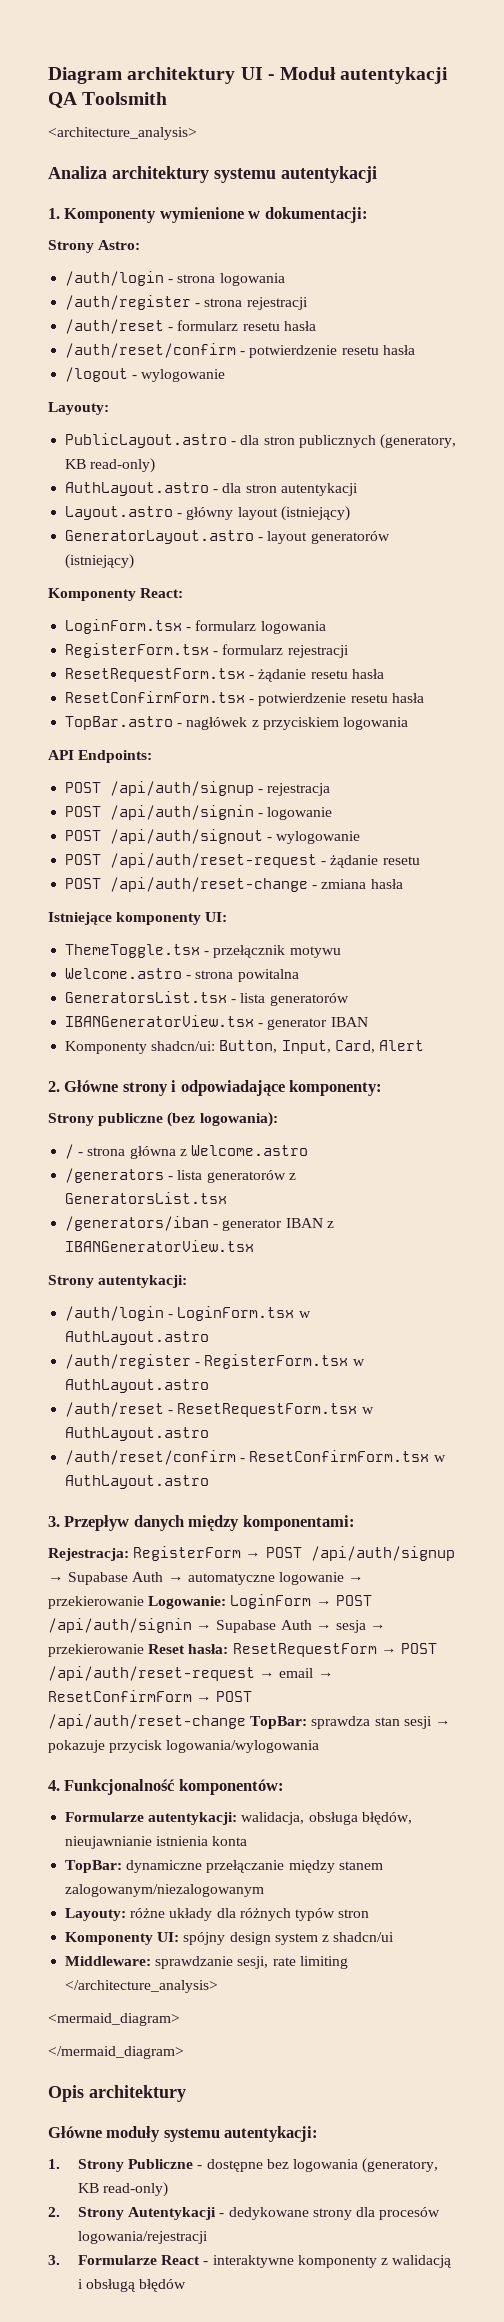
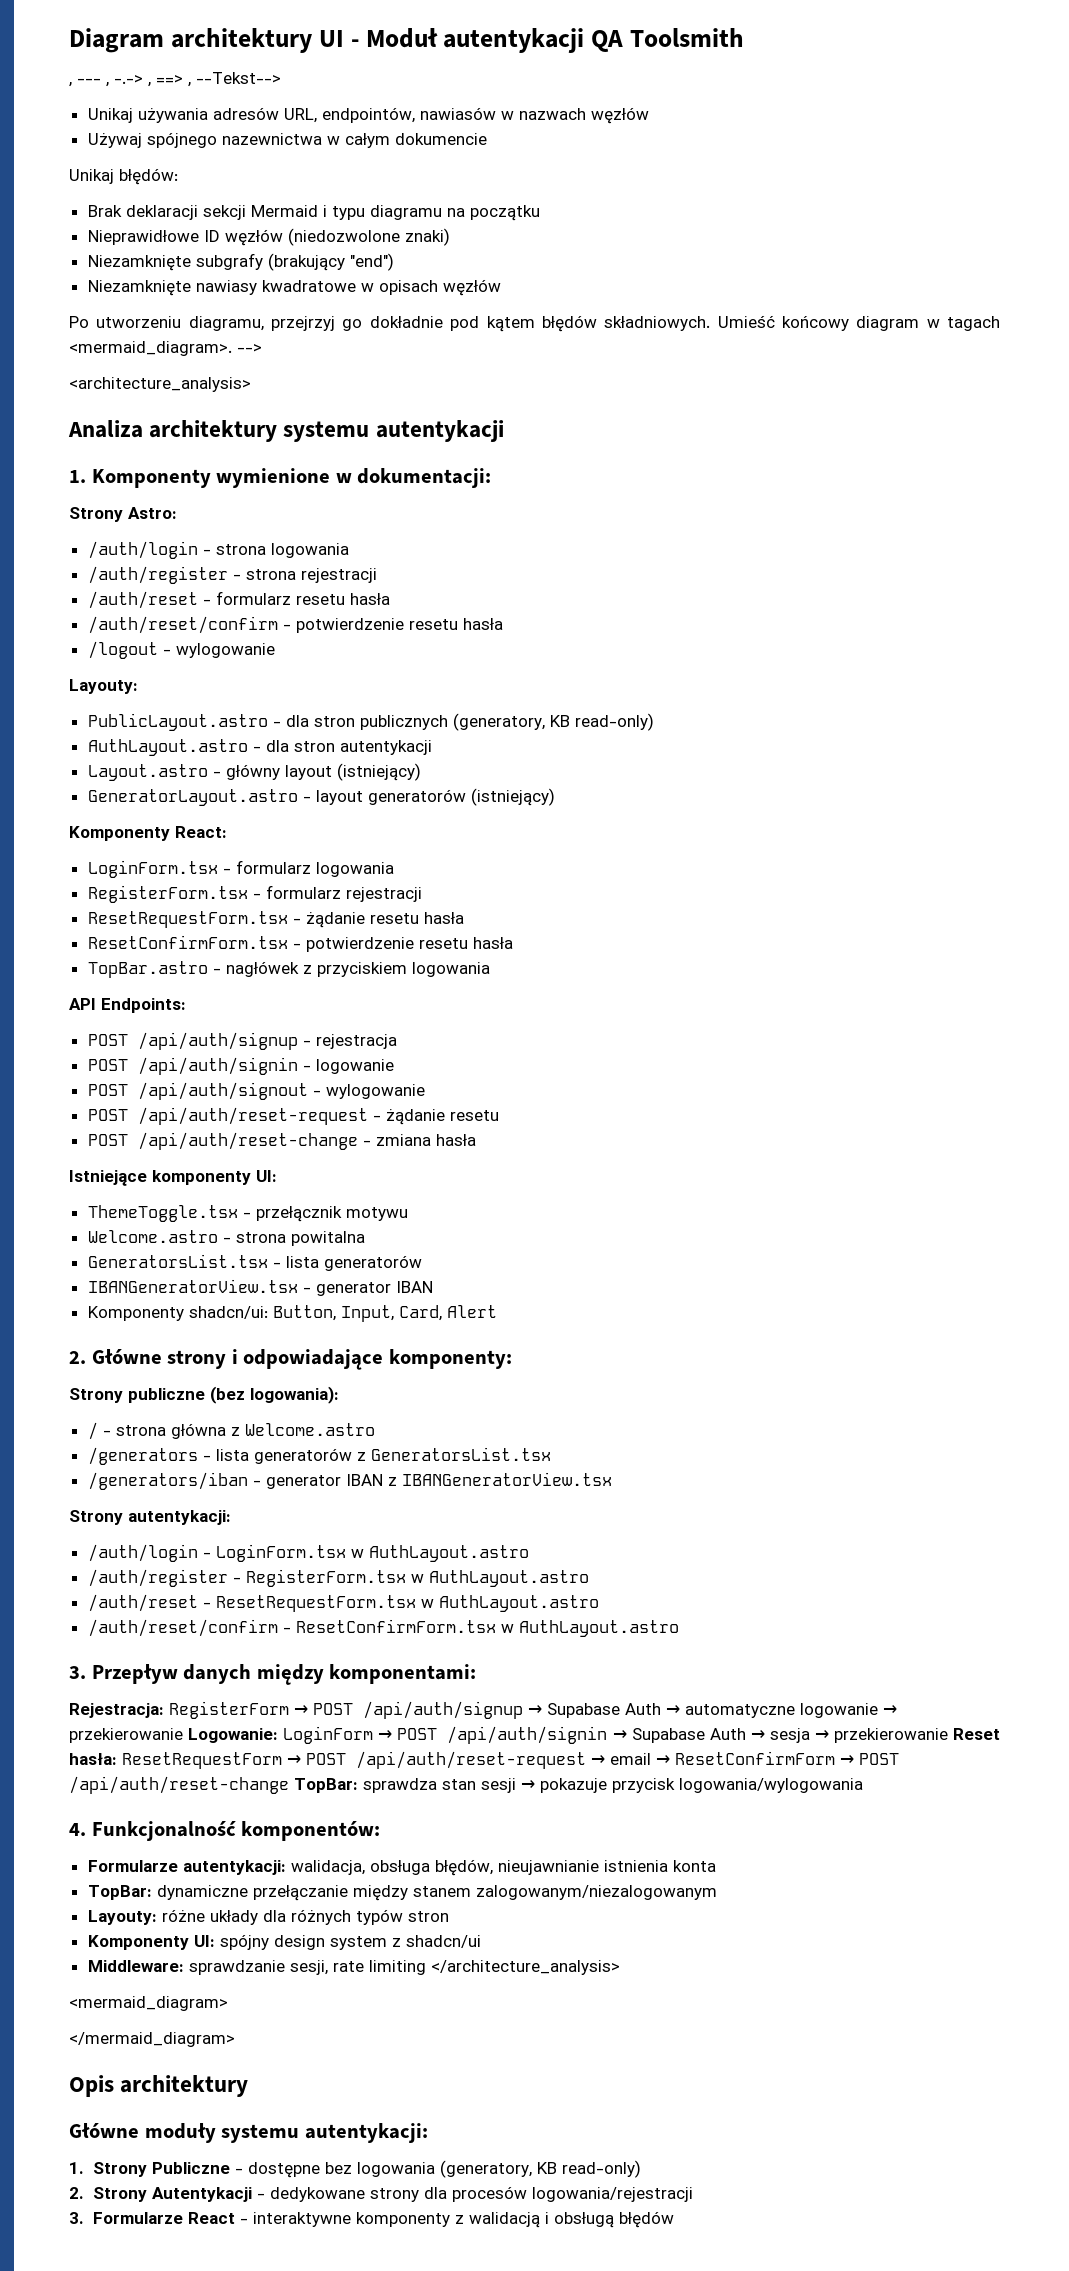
+ , --- , -.-> , ==> , --Tekst-->
+ Unikaj używania adresów URL, endpointów, nawiasów w nazwach węzłów
+ Używaj spójnego nazewnictwa w całym dokumencie
+ Unikaj błędów:
+ Brak deklaracji sekcji Mermaid i typu diagramu na początku
+ Nieprawidłowe ID węzłów (niedozwolone znaki)
+ Niezamknięte subgrafy (brakujący "end")
+ Niezamknięte nawiasy kwadratowe w opisach węzłów
+ Po utworzeniu diagramu, przejrzyj go dokładnie pod kątem błędów składniowych. Umieść końcowy diagram w tagach <mermaid_diagram>. -->

